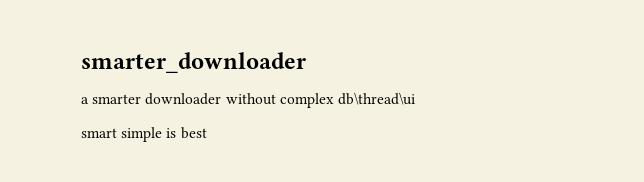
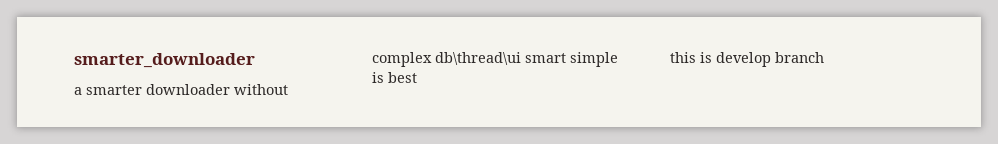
- a smarter downloader without complex db\thread\ui
- smart simple is best
+ a smarter downloader without complex db\thread\ui smart simple is best
+ this is develop branch

